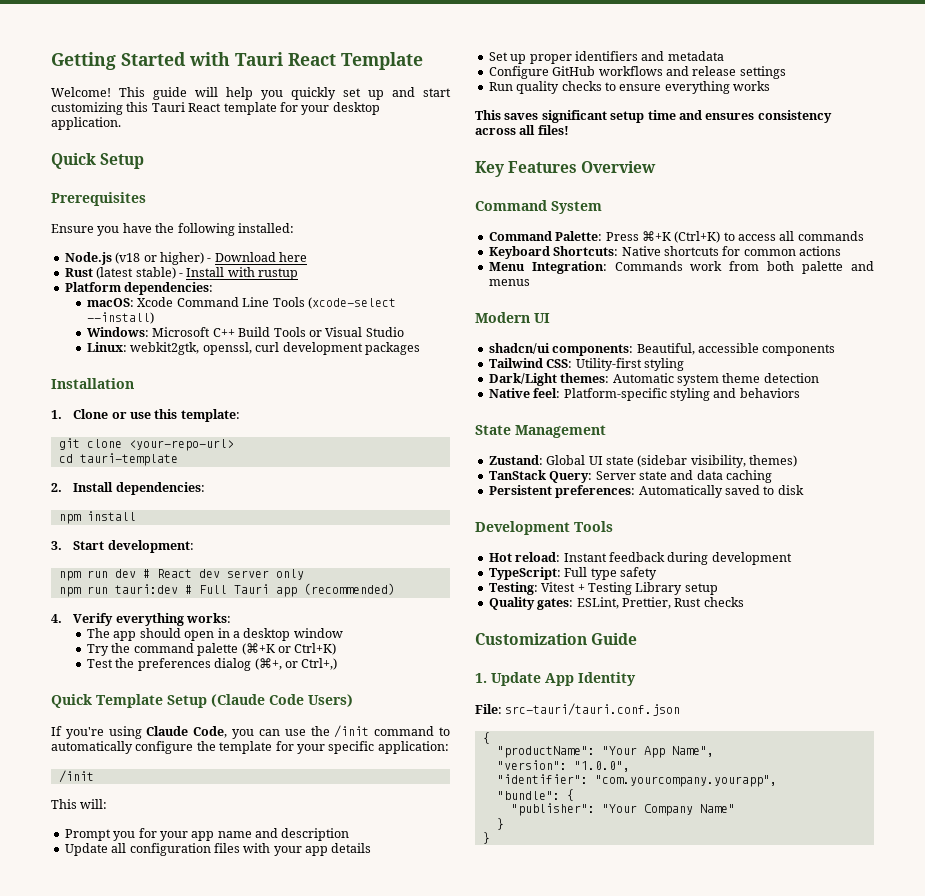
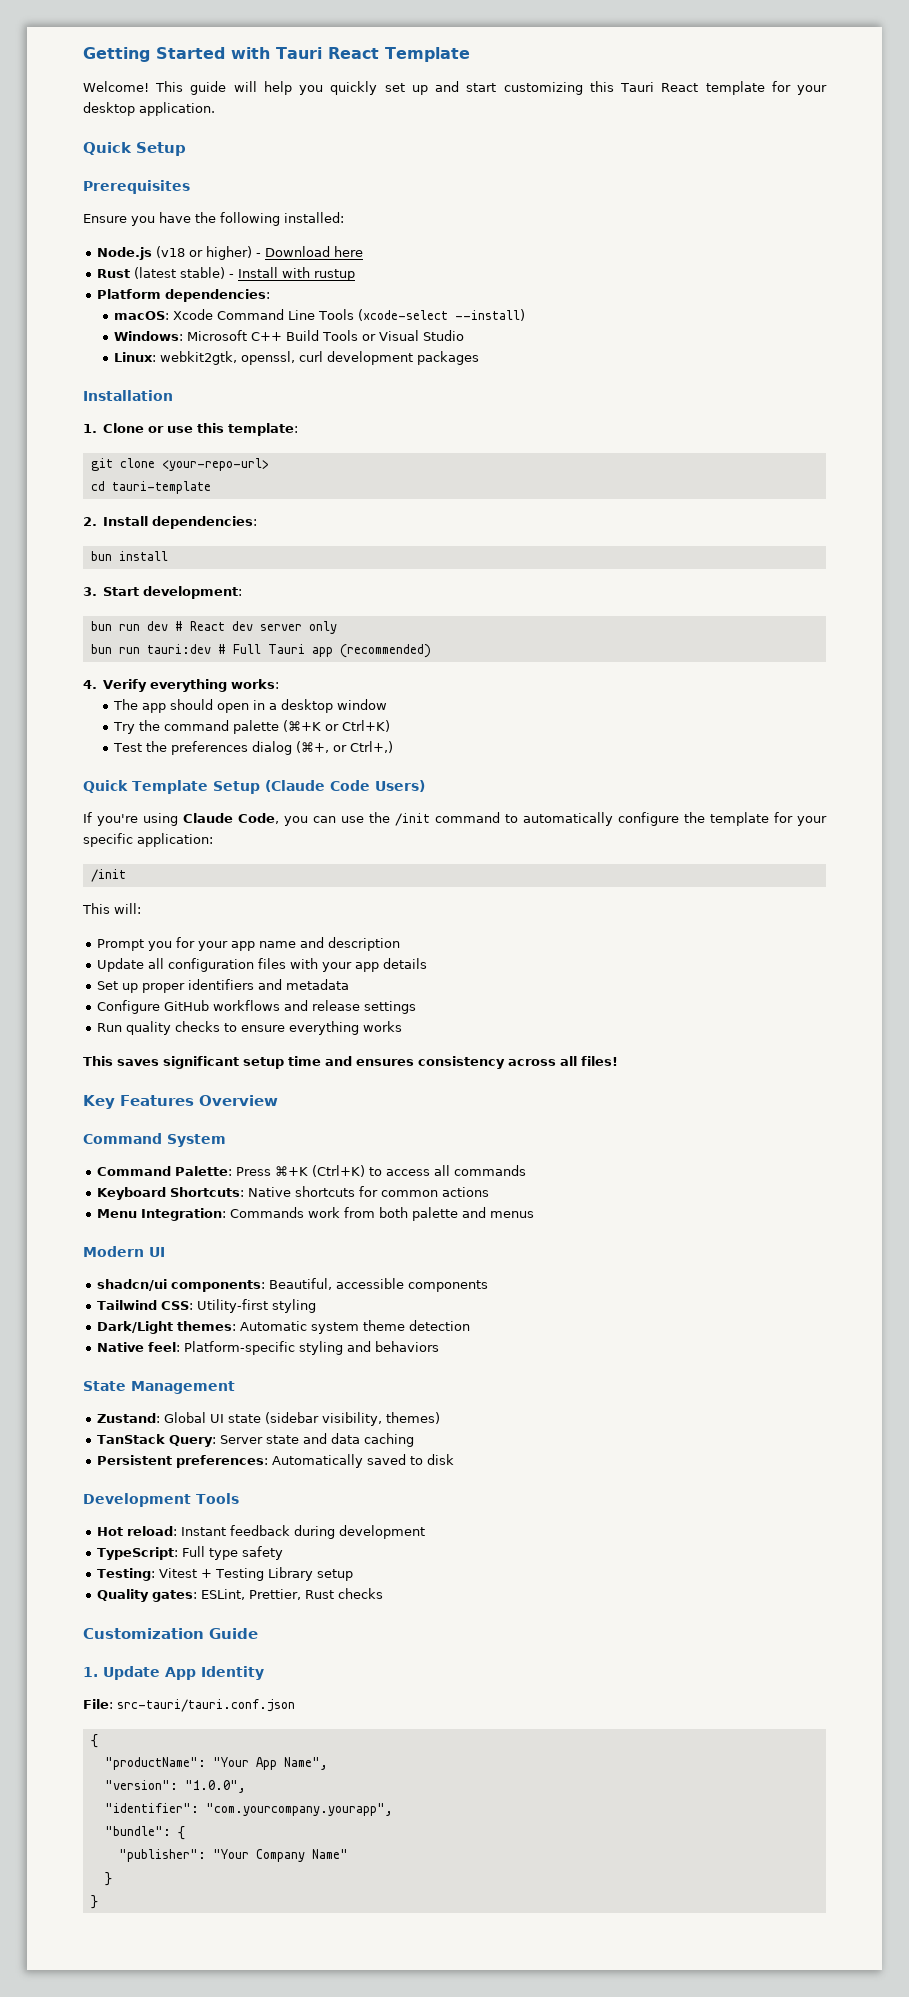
- npm install
+ bun install
- npm run dev # React dev server only
+ bun run dev # React dev server only
- npm run tauri:dev # Full Tauri app (recommended)
+ bun run tauri:dev # Full Tauri app (recommended)

